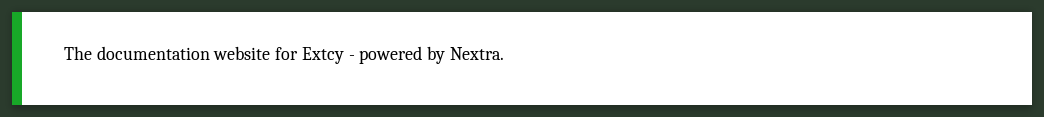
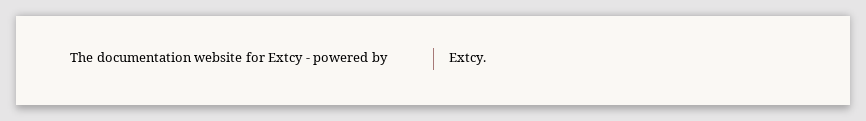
- The documentation website for Extcy - powered by Nextra.
+ The documentation website for Extcy - powered by Extcy.

